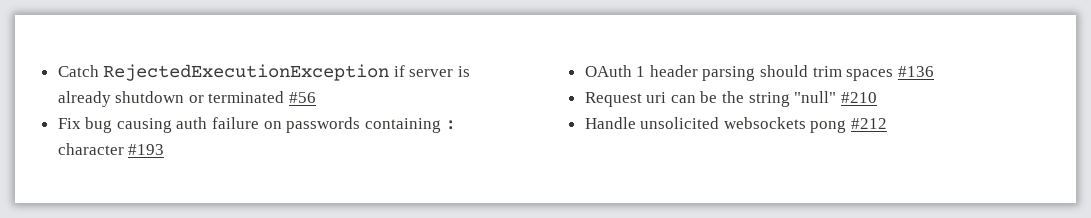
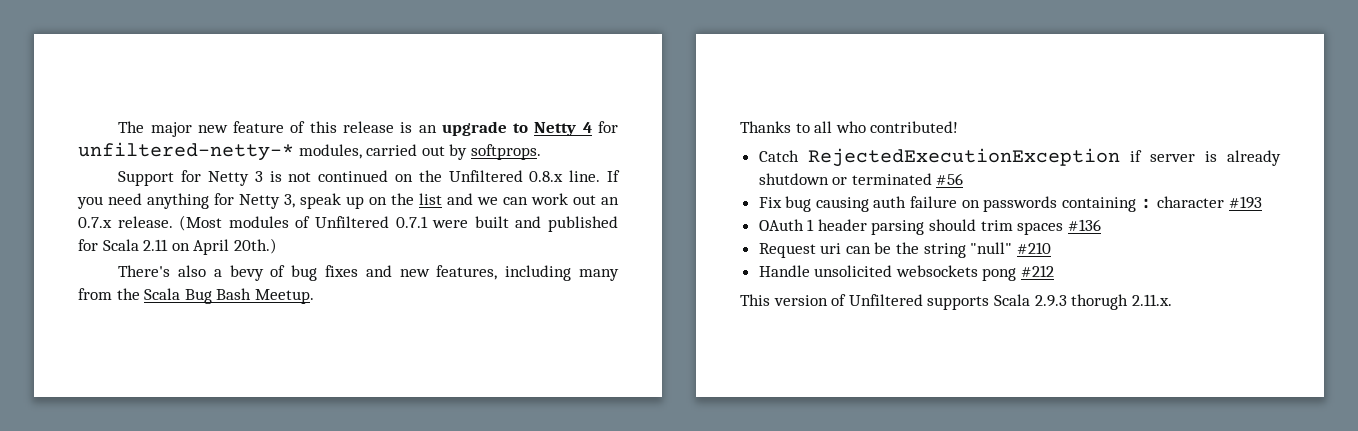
+ The major new feature of this release is an upgrade to Netty 4 for unfiltered-netty-* modules, carried out by softprops.
+ Support for Netty 3 is not continued on the Unfiltered 0.8.x line. If you need anything for Netty 3, speak up on the list and we can work out an 0.7.x release. (Most modules of Unfiltered 0.7.1 were built and published for Scala 2.11 on April 20th.)
+ There's also a bevy of bug fixes and new features, including many from the Scala Bug Bash Meetup.
+ Thanks to all who contributed!
+ This version of Unfiltered supports Scala 2.9.3 thorugh 2.11.x.

